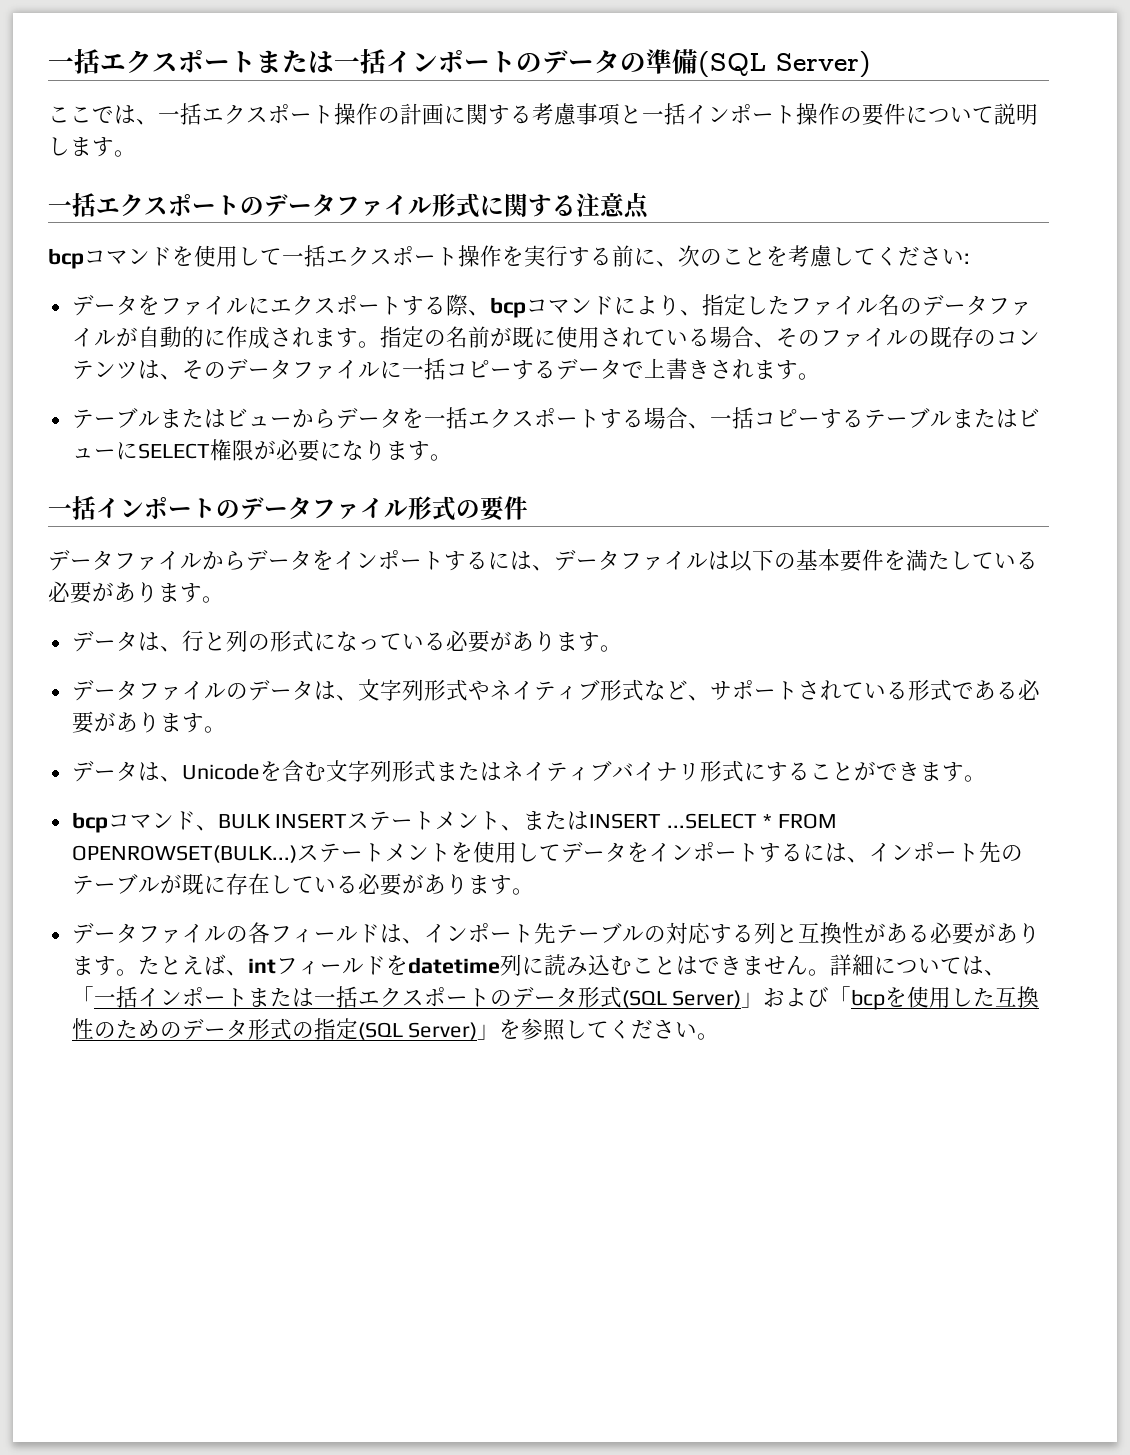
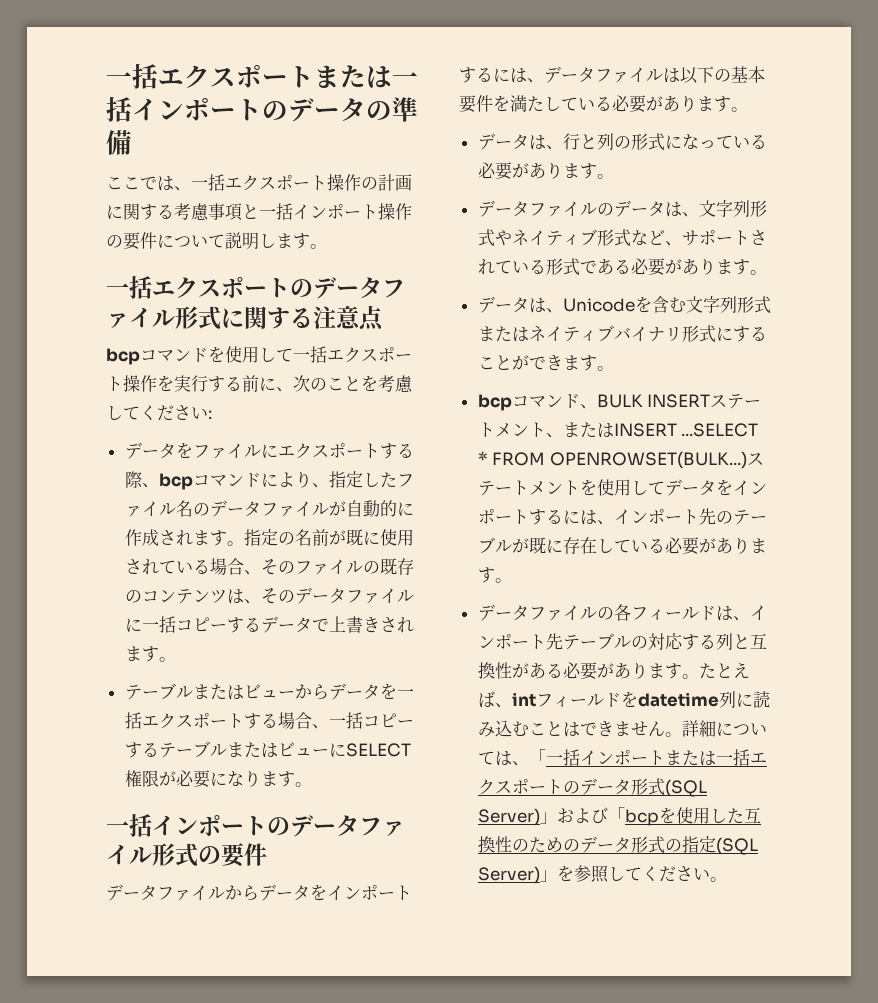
- 一括エクスポートまたは一括インポートのデータの準備(SQL Server)
+ 一括エクスポートまたは一括インポートのデータの準備

